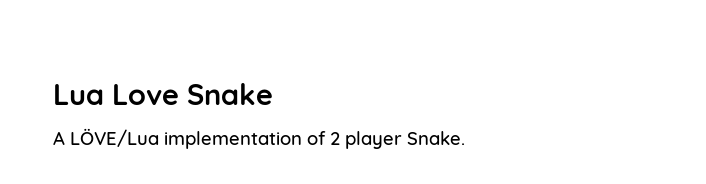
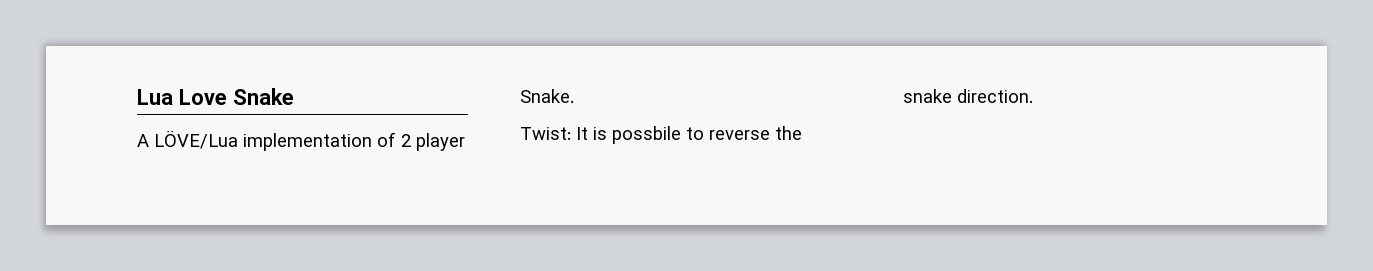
+ Twist: It is possbile to reverse the snake direction.

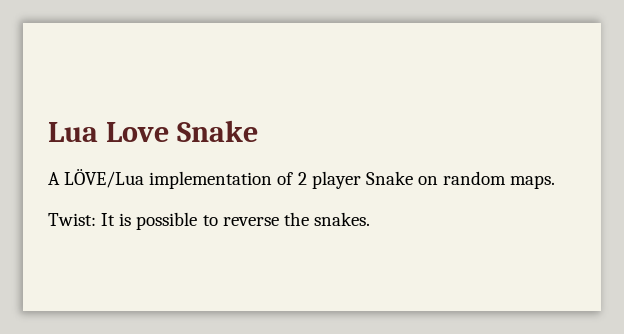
- A LÖVE/Lua implementation of 2 player Snake.
+ A LÖVE/Lua implementation of 2 player Snake on random maps.
- Twist: It is possbile to reverse the snake direction.
+ Twist: It is possible to reverse the snakes.

